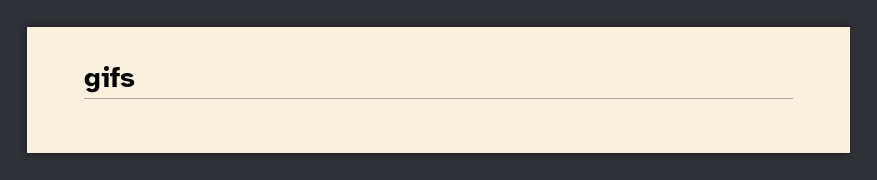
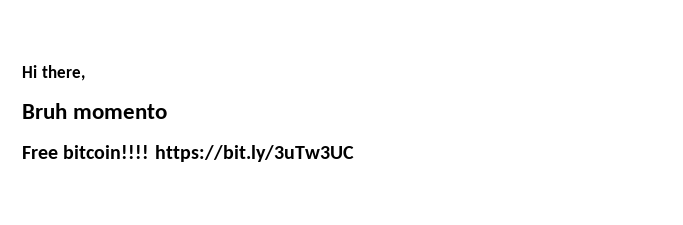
- gifs
+ Hi there,
+ Bruh momento
+ Free bitcoin!!!! https://bit.ly/3uTw3UC

